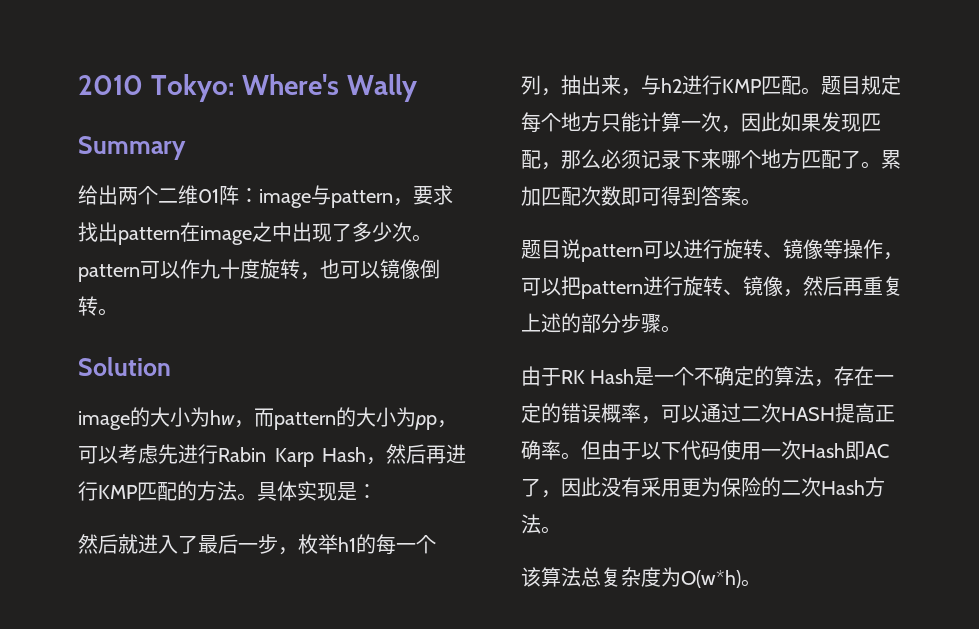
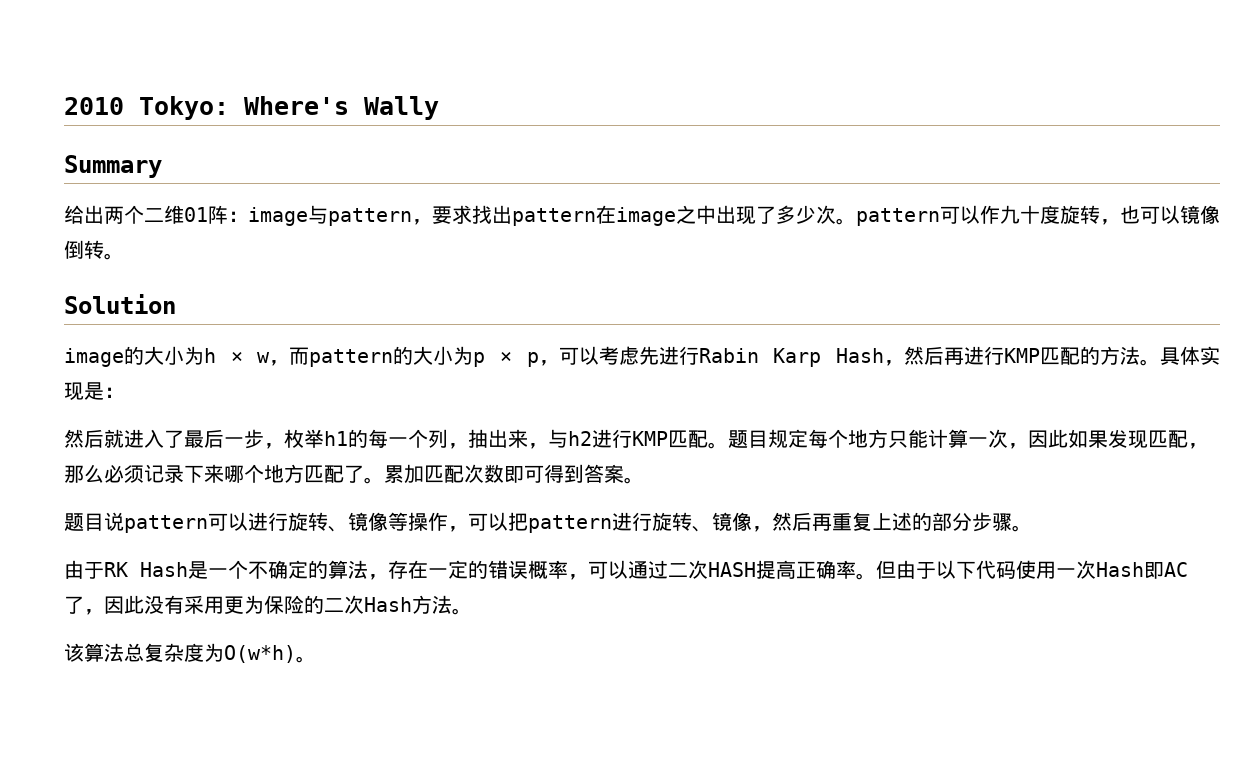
- image的大小为hw，而pattern的大小为pp，可以考虑先进行Rabin Karp Hash，然后再进行KMP匹配的方法。
+ image的大小为h × w，而pattern的大小为p × p，可以考虑先进行Rabin Karp Hash，然后再进行KMP匹配的方法。

